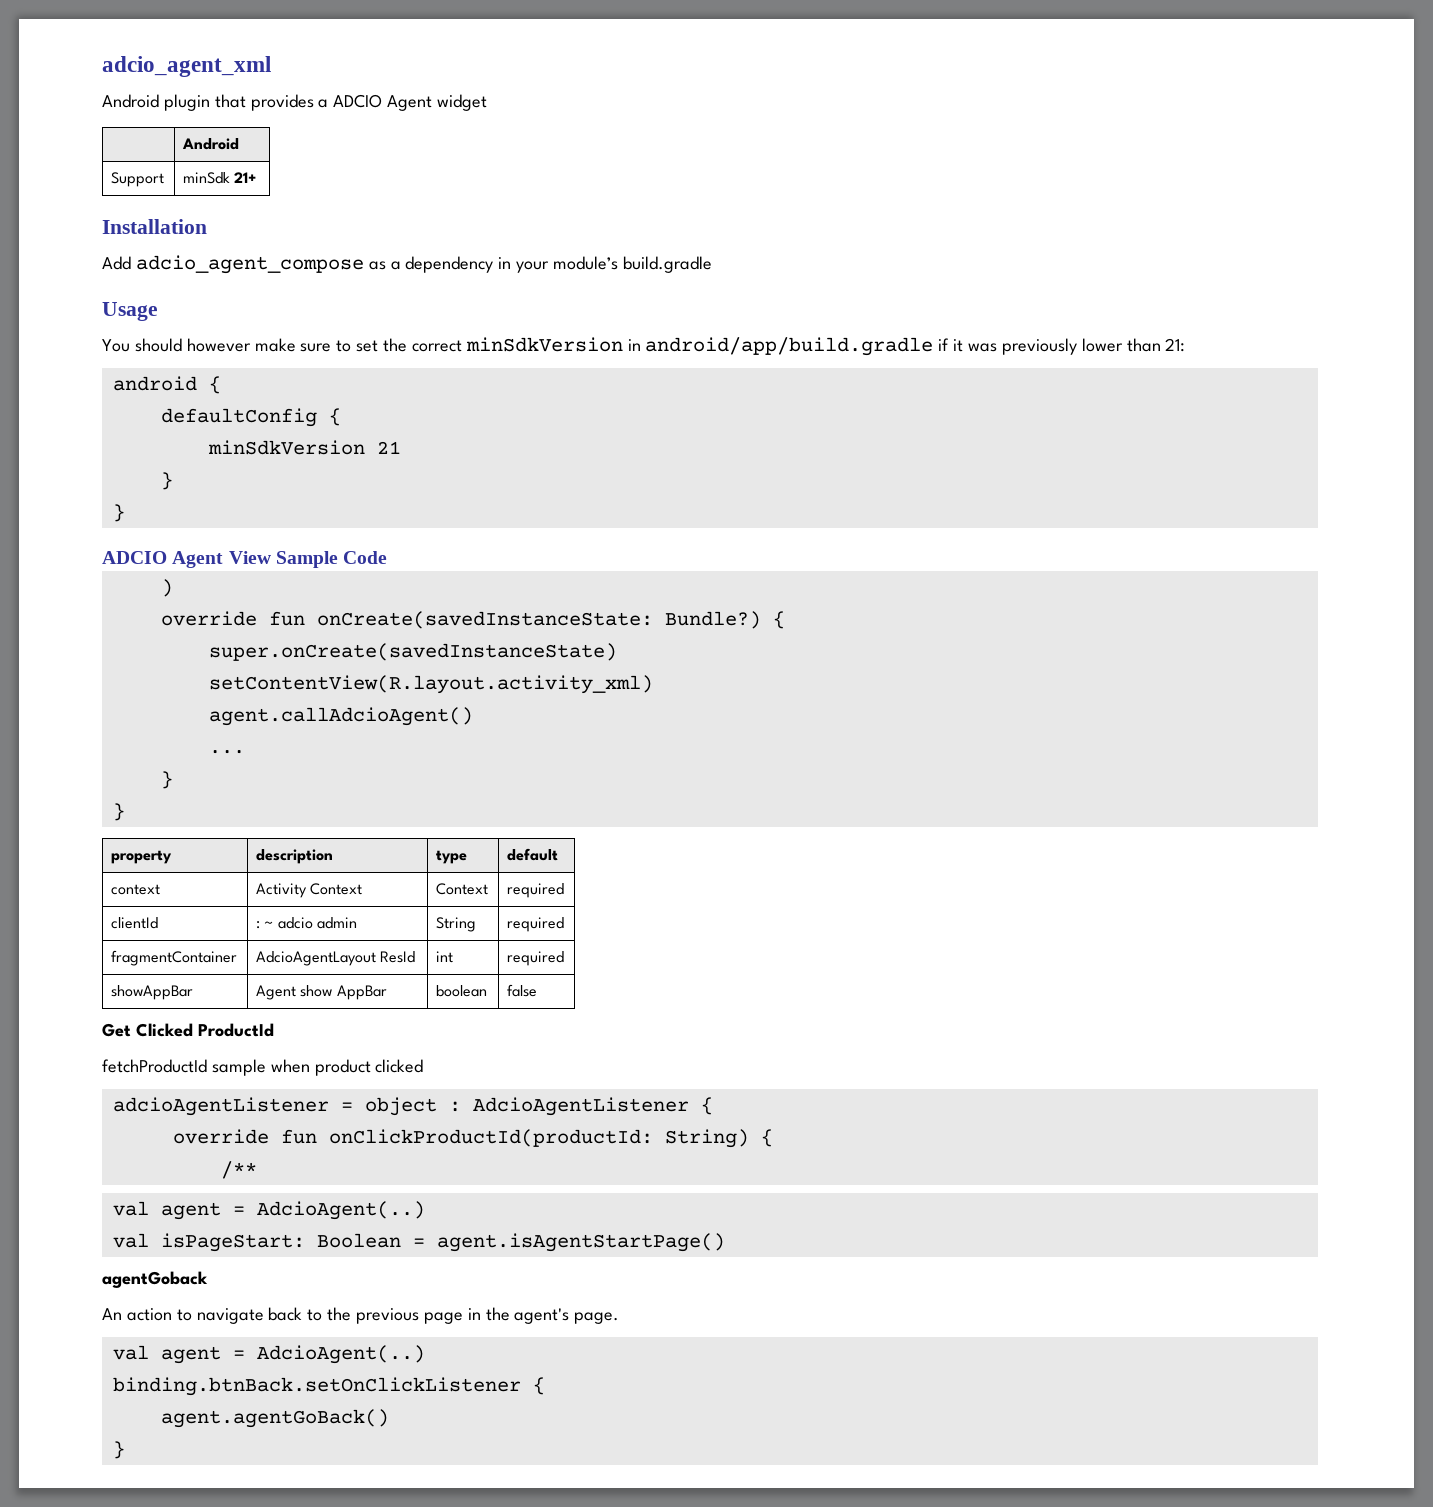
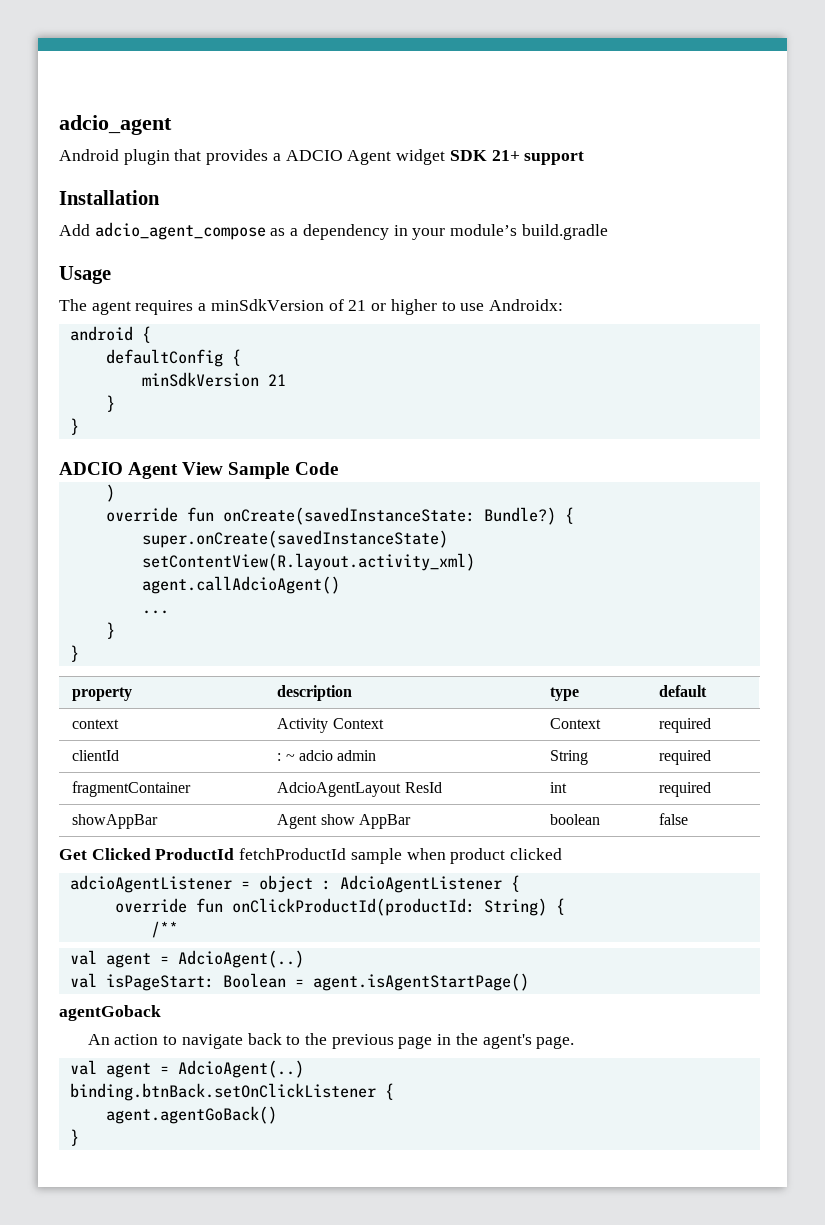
- adcio_agent_xml
+ adcio_agent
- Android plugin that provides a ADCIO Agent widget
- | Android
- Support | minSdk 21+
+ Android plugin that provides a ADCIO Agent widget SDK 21+ support
- You should however make sure to set the correct minSdkVersion in android/app/build.gradle if it was previously lower than 21:
+ The agent requires a minSdkVersion of 21 or higher to use Androidx:
- Get Clicked ProductId
- fetchProductId sample when product clicked
+ Get Clicked ProductId fetchProductId sample when product clicked

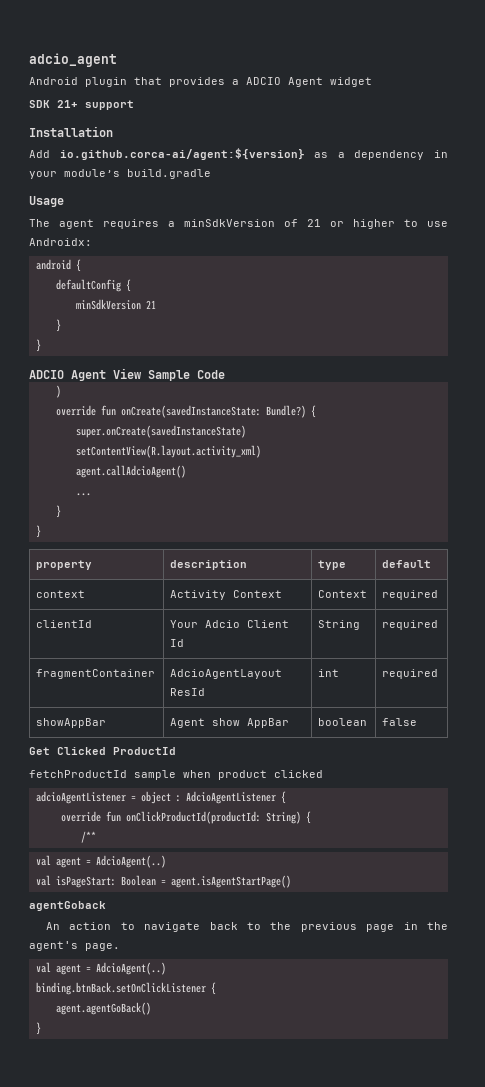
- Android plugin that provides a ADCIO Agent widget SDK 21+ support
+ Android plugin that provides a ADCIO Agent widget
+ SDK 21+ support
- Add adcio_agent_compose as a dependency in your module’s build.gradle
+ Add io.github.corca-ai/agent:${version} as a dependency in your module’s build.gradle
- clientId | : ~ adcio admin | String | required
+ clientId | Your Adcio Client Id | String | required
- Get Clicked ProductId fetchProductId sample when product clicked
+ Get Clicked ProductId
+ fetchProductId sample when product clicked

